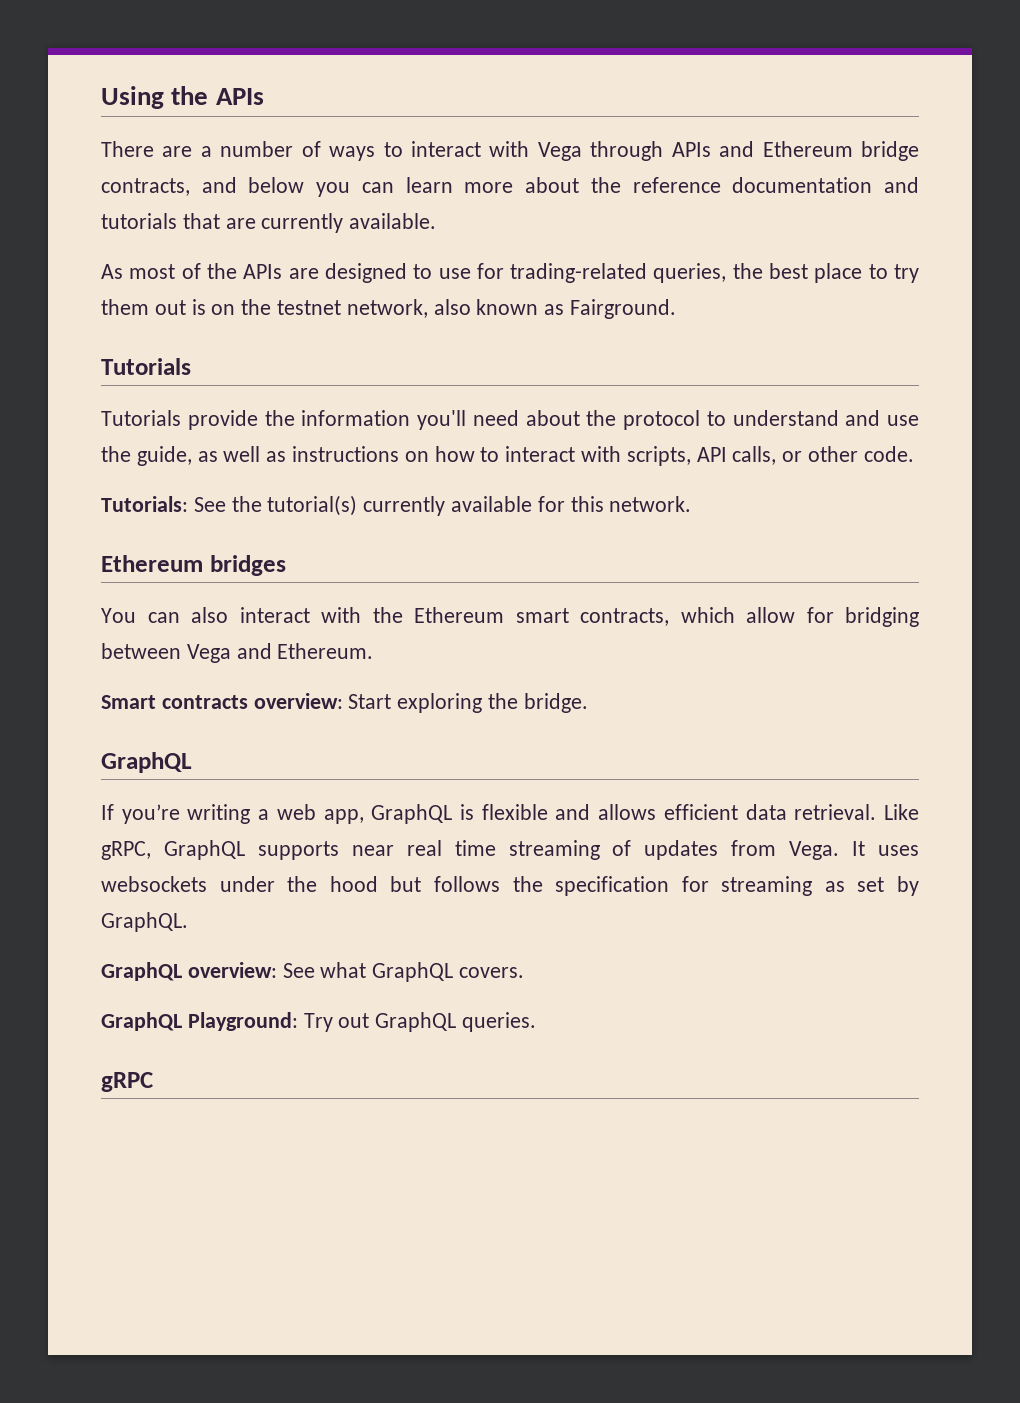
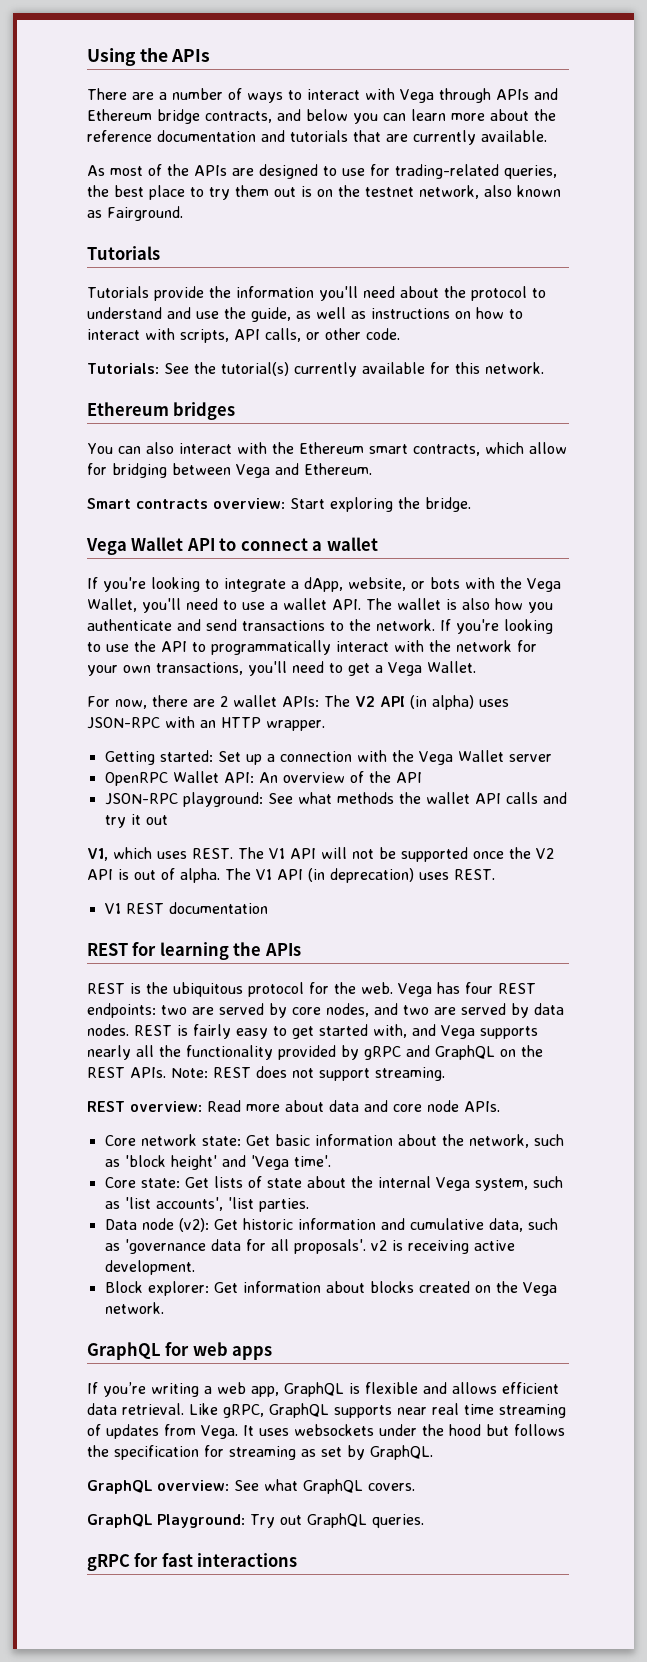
  Smart contracts overview: Start exploring the bridge.
- GraphQL
+ Vega Wallet API to connect a wallet
+ If you're looking to integrate a dApp, website, or bots with the Vega Wallet, you'll need to use a wallet API. The wallet is also how you authenticate and send transactions to the network. If you're looking to use the API to programmatically interact with the network for your own transactions, you'll need to get a Vega Wallet.
+ For now, there are 2 wallet APIs: The V2 API (in alpha) uses JSON-RPC with an HTTP wrapper.
+ Getting started: Set up a connection with the Vega Wallet server
+ OpenRPC Wallet API: An overview of the API
+ JSON-RPC playground: See what methods the wallet API calls and try it out
+ V1, which uses REST. The V1 API will not be supported once the V2 API is out of alpha. The V1 API (in deprecation) uses REST.
+ V1 REST documentation
+ REST for learning the APIs
+ REST is the ubiquitous protocol for the web. Vega has four REST endpoints: two are served by core nodes, and two are served by data nodes. REST is fairly easy to get started with, and Vega supports nearly all the functionality provided by gRPC and GraphQL on the REST APIs. Note: REST does not support streaming.
+ REST overview: Read more about data and core node APIs.
+ Core network state: Get basic information about the network, such as 'block height' and 'Vega time'.
+ Core state: Get lists of state about the internal Vega system, such as 'list accounts', 'list parties.
+ Data node (v2): Get historic information and cumulative data, such as 'governance data for all proposals'. v2 is receiving active development.
+ Block explorer: Get information about blocks created on the Vega network.
+ GraphQL for web apps
- gRPC
+ gRPC for fast interactions

